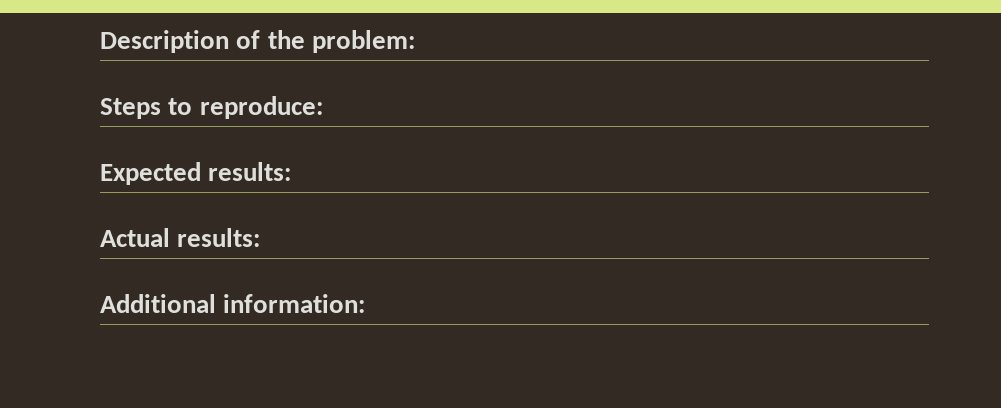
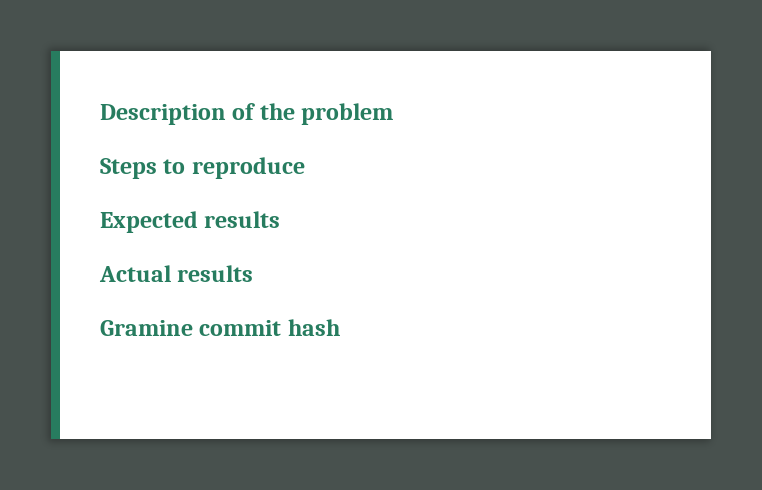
- Description of the problem:
+ Description of the problem
- Steps to reproduce:
+ Steps to reproduce
- Expected results:
+ Expected results
- Actual results:
- Additional information:
+ Actual results
+ Gramine commit hash

